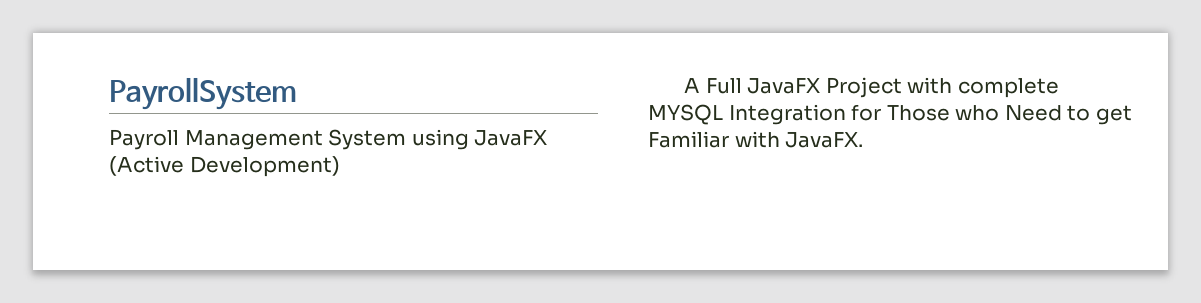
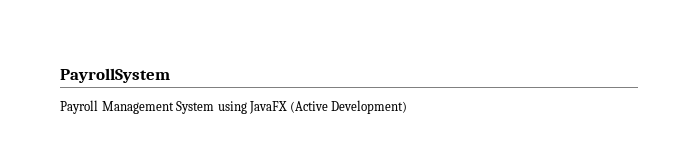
- A Full JavaFX Project with complete MYSQL Integration for Those who Need to get Familiar with JavaFX.

